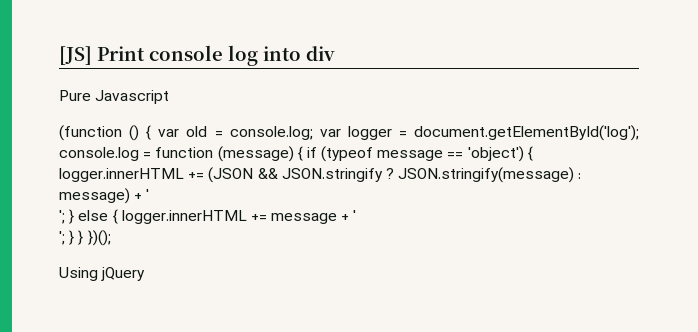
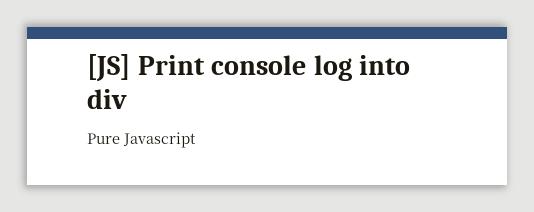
- (function () { var old = console.log; var logger = document.getElementById('log'); console.log = function (message) { if (typeof message == 'object') { logger.innerHTML += (JSON && JSON.stringify ? JSON.stringify(message) : message) + '
- '; } else { logger.innerHTML += message + '
- '; } } })();
- Using jQuery

